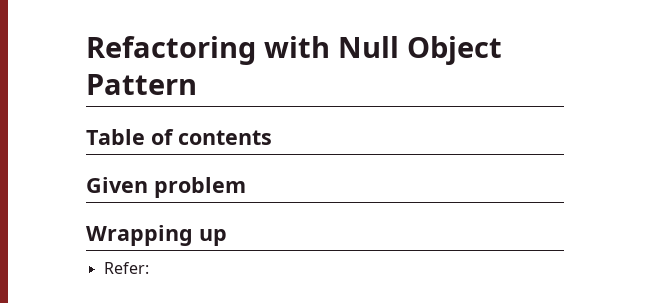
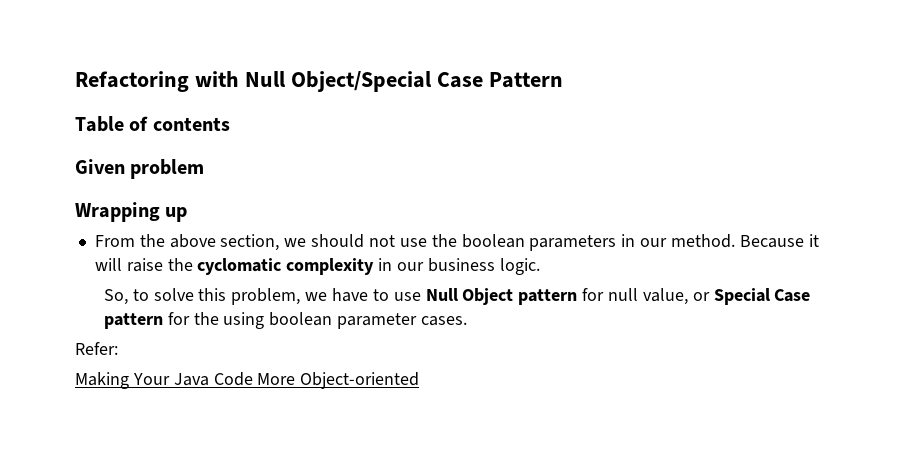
- Refactoring with Null Object Pattern
+ Refactoring with Null Object/Special Case Pattern
+ From the above section, we should not use the boolean parameters in our method. Because it will raise the cyclomatic complexity in our business logic.
+ So, to solve this problem, we have to use Null Object pattern for null value, or Special Case pattern for the using boolean parameter cases.
  Refer:
+ Making Your Java Code More Object-oriented

